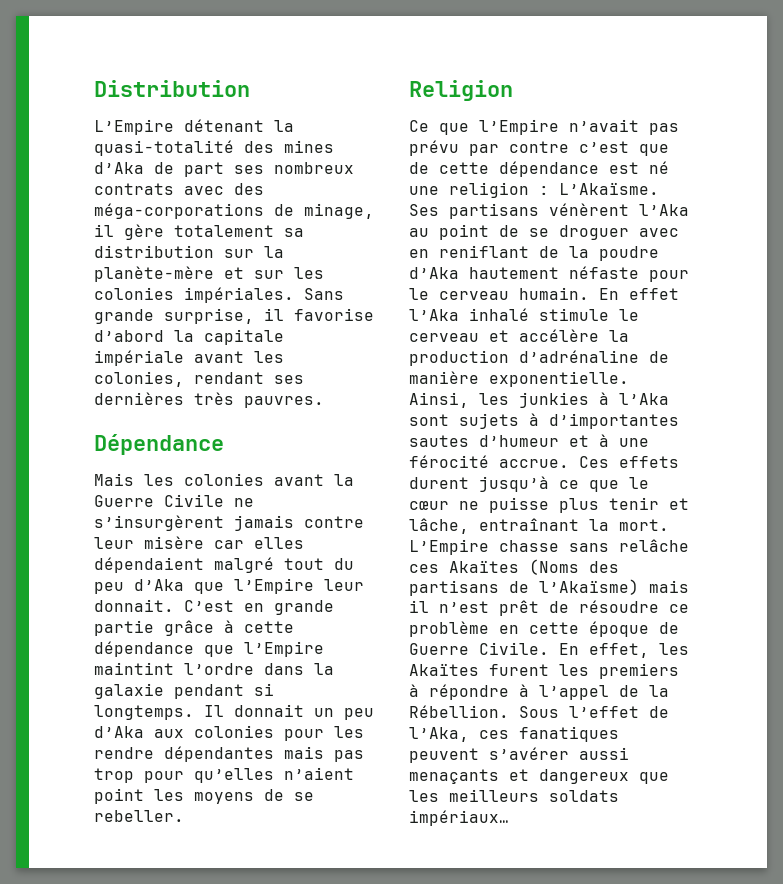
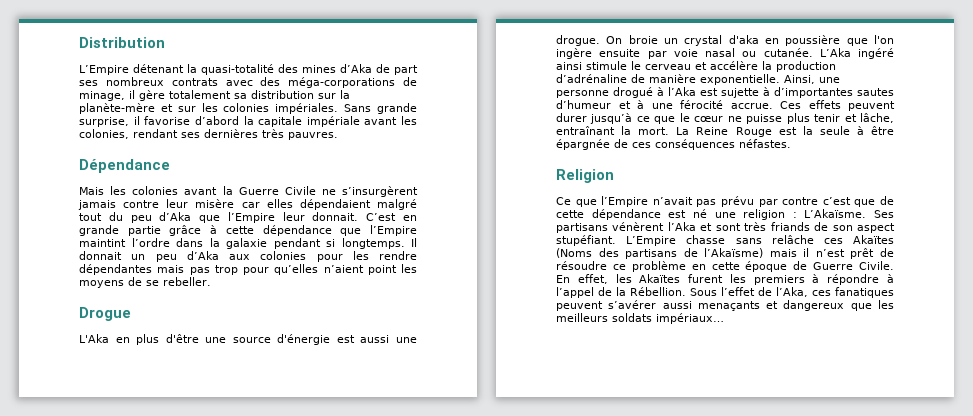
+ Drogue
+ L'Aka en plus d'être une source d'énergie est aussi une drogue. On broie un crystal d'aka en poussière que l'on ingère ensuite par voie nasal ou cutanée. L’Aka ingéré ainsi stimule le cerveau et accélère la production d’adrénaline de manière exponentielle. Ainsi, une personne drogué à l’Aka est sujette à d’importantes sautes d’humeur et à une férocité accrue. Ces effets peuvent durer jusqu’à ce que le cœur ne puisse plus tenir et lâche, entraînant la mort. La Reine Rouge est la seule à être épargnée de ces conséquences néfastes.
- Ses partisans vénèrent l’Aka au point de se droguer avec en reniflant de la poudre d’Aka hautement néfaste pour le cerveau humain. En effet l’Aka inhalé stimule le cerveau et accélère la production d’adrénaline de manière exponentielle. Ainsi, les junkies à l’Aka sont sujets à d’importantes sautes d’humeur et à une férocité accrue. Ces effets durent jusqu’à ce que le cœur ne puisse plus tenir et lâche, entraînant la mort.
+ Ses partisans vénèrent l’Aka et sont très friands de son aspect stupéfiant.

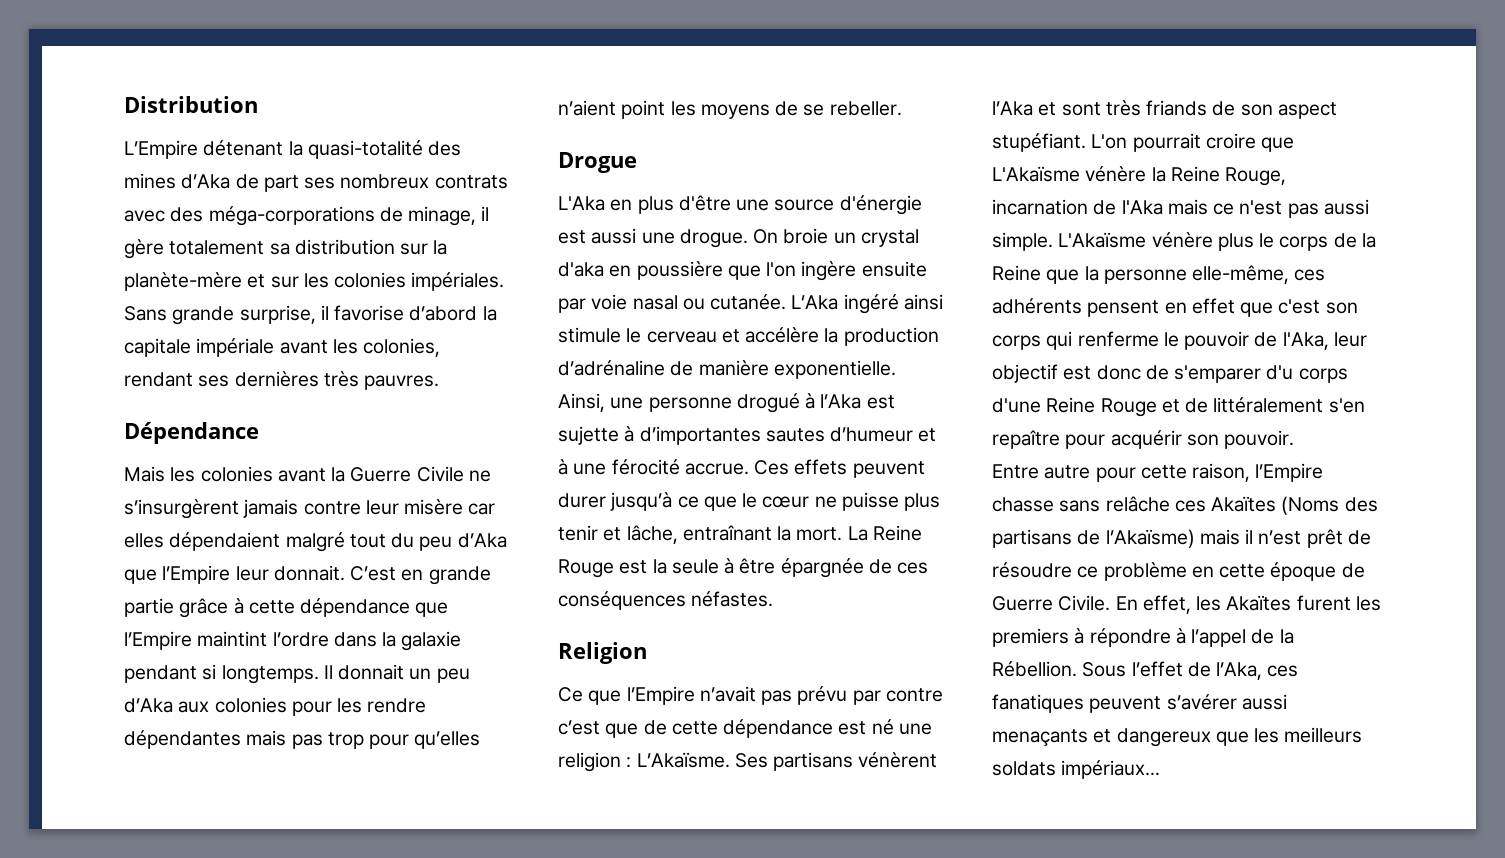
- L’Empire chasse sans relâche ces Akaïtes (Noms des partisans de l’Akaïsme) mais il n’est prêt de résoudre ce problème en cette époque de Guerre Civile.
+ L'on pourrait croire que L'Akaïsme vénère la Reine Rouge, incarnation de l'Aka mais ce n'est pas aussi simple. L'Akaïsme vénère plus le corps de la Reine que la personne elle-même, ces adhérents pensent en effet que c'est son corps qui renferme le pouvoir de l'Aka, leur objectif est donc de s'emparer d'u corps d'une Reine Rouge et de littéralement s'en repaître pour acquérir son pouvoir.
+ Entre autre pour cette raison, l’Empire chasse sans relâche ces Akaïtes (Noms des partisans de l’Akaïsme) mais il n’est prêt de résoudre ce problème en cette époque de Guerre Civile.

